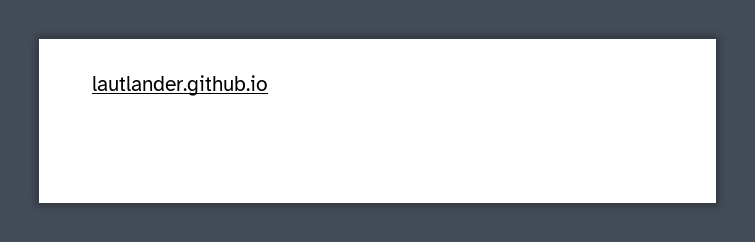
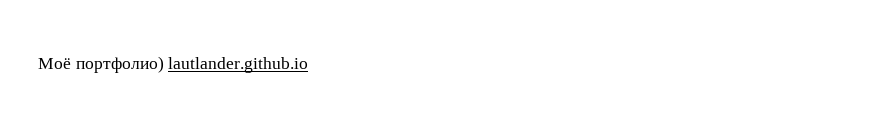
- lautlander.github.io
+ Моё портфолио) lautlander.github.io

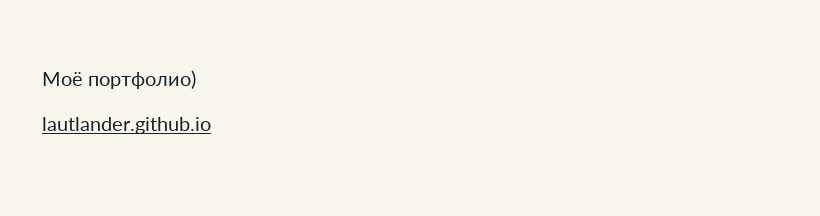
- Моё портфолио) lautlander.github.io
+ Моё портфолио)
+ lautlander.github.io

